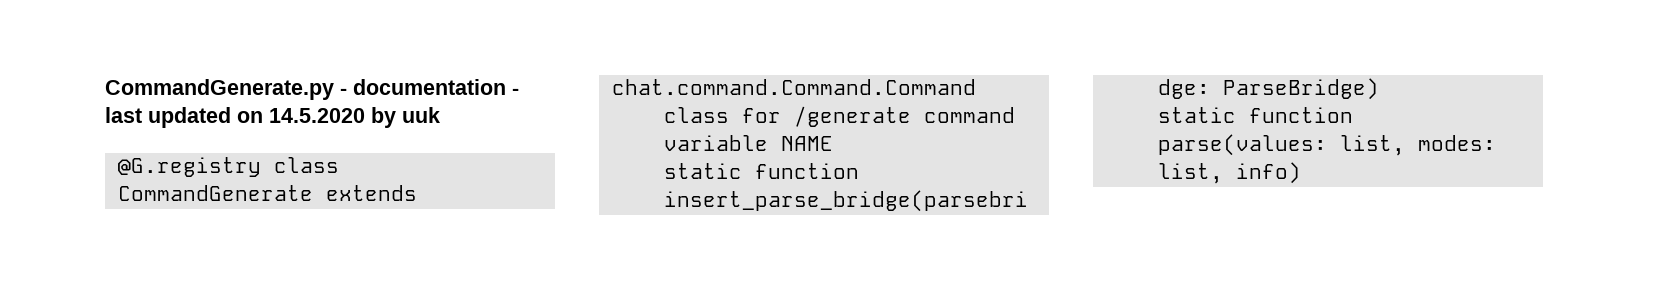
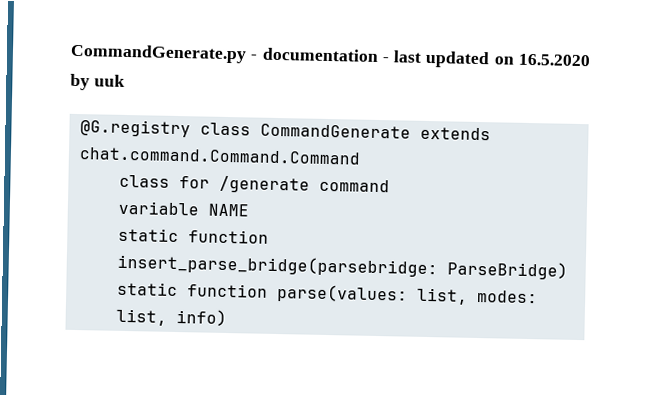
- CommandGenerate.py - documentation - last updated on 14.5.2020 by uuk
+ CommandGenerate.py - documentation - last updated on 16.5.2020 by uuk

